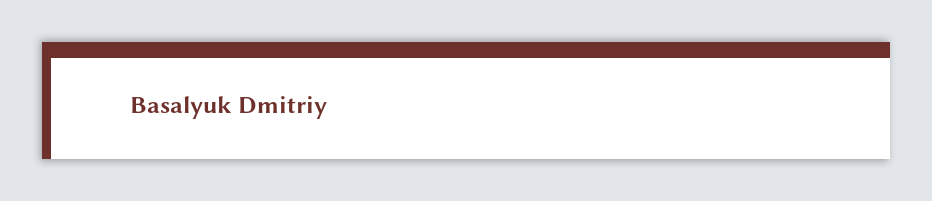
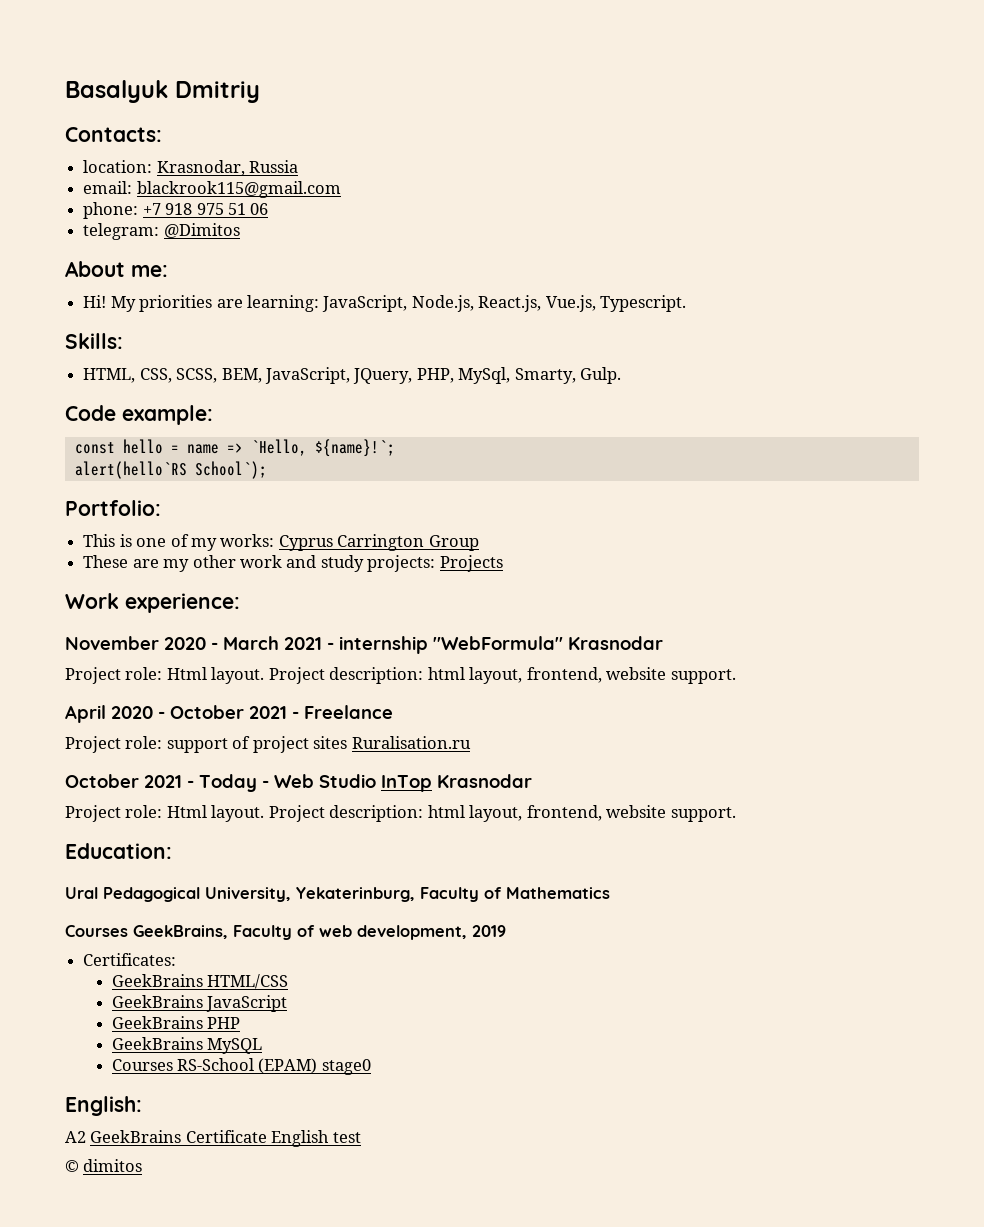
+ Contacts:
+ location: Krasnodar, Russia
+ email: blackrook115@gmail.com
+ phone: +7 918 975 51 06
+ telegram: @Dimitos
+ About me:
+ Hi! My priorities are learning: JavaScript, Node.js, React.js, Vue.js, Typescript.
+ Skills:
+ HTML, CSS, SCSS, BEM, JavaScript, JQuery, PHP, MySql, Smarty, Gulp.
+ Code example:
+ const hello = name => `Hello, ${name}!`;
+ alert(hello`RS School`);
+ Portfolio:
+ This is one of my works: Cyprus Carrington Group
+ These are my other work and study projects: Projects
+ Work experience:
+ November 2020 - March 2021 - internship "WebFormula" Krasnodar
+ Project role: Html layout. Project description: html layout, frontend, website support.
+ April 2020 - October 2021 - Freelance
+ Project role: support of project sites Ruralisation.ru
+ October 2021 - Today - Web Studio InTop Krasnodar
+ Project role: Html layout. Project description: html layout, frontend, website support.
+ Education:
+ Ural Pedagogical University, Yekaterinburg, Faculty of Mathematics
+ Courses GeekBrains, Faculty of web development, 2019
+ Certificates:
+ GeekBrains HTML/CSS
+ GeekBrains JavaScript
+ GeekBrains PHP
+ GeekBrains MySQL
+ Courses RS-School (EPAM) stage0
+ English:
+ A2 GeekBrains Certificate English test
+ © dimitos

